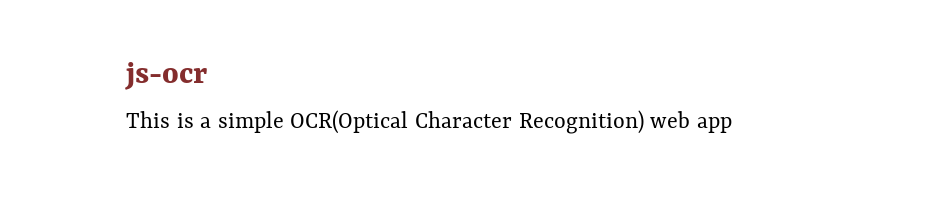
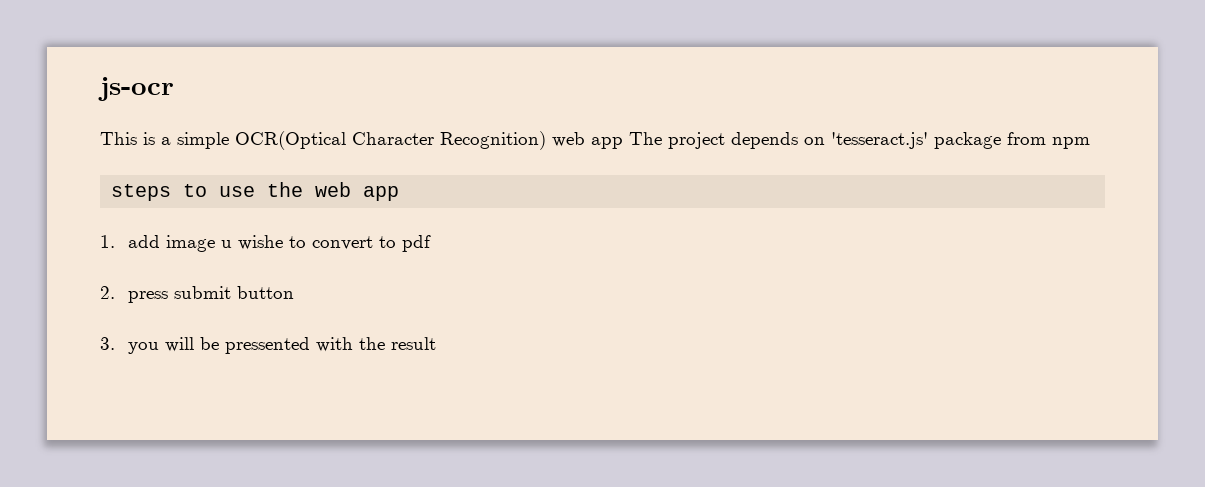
- This is a simple OCR(Optical Character Recognition) web app
+ This is a simple OCR(Optical Character Recognition) web app The project depends on 'tesseract.js' package from npm
+ steps to use the web app
+ 1. add image u wishe to convert to pdf
+ 2. press submit button
+ 3. you will be pressented with the result

